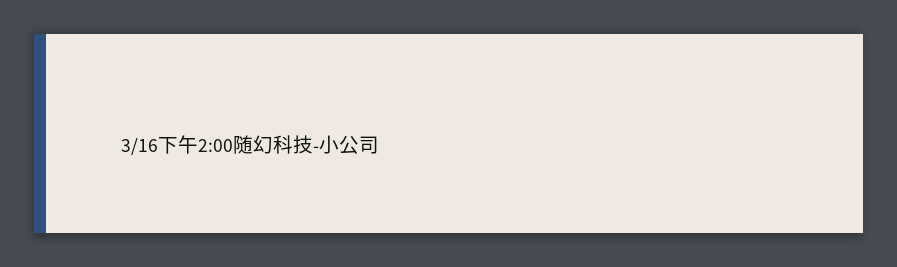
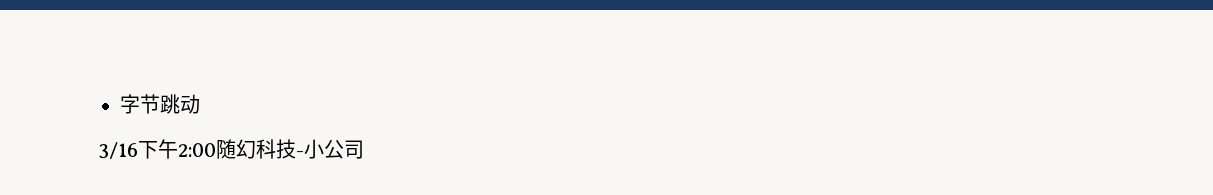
+ 字节跳动

